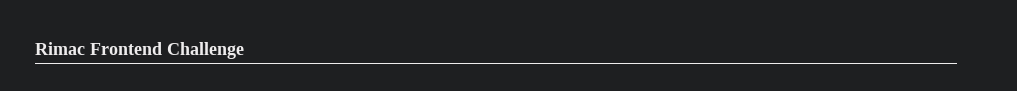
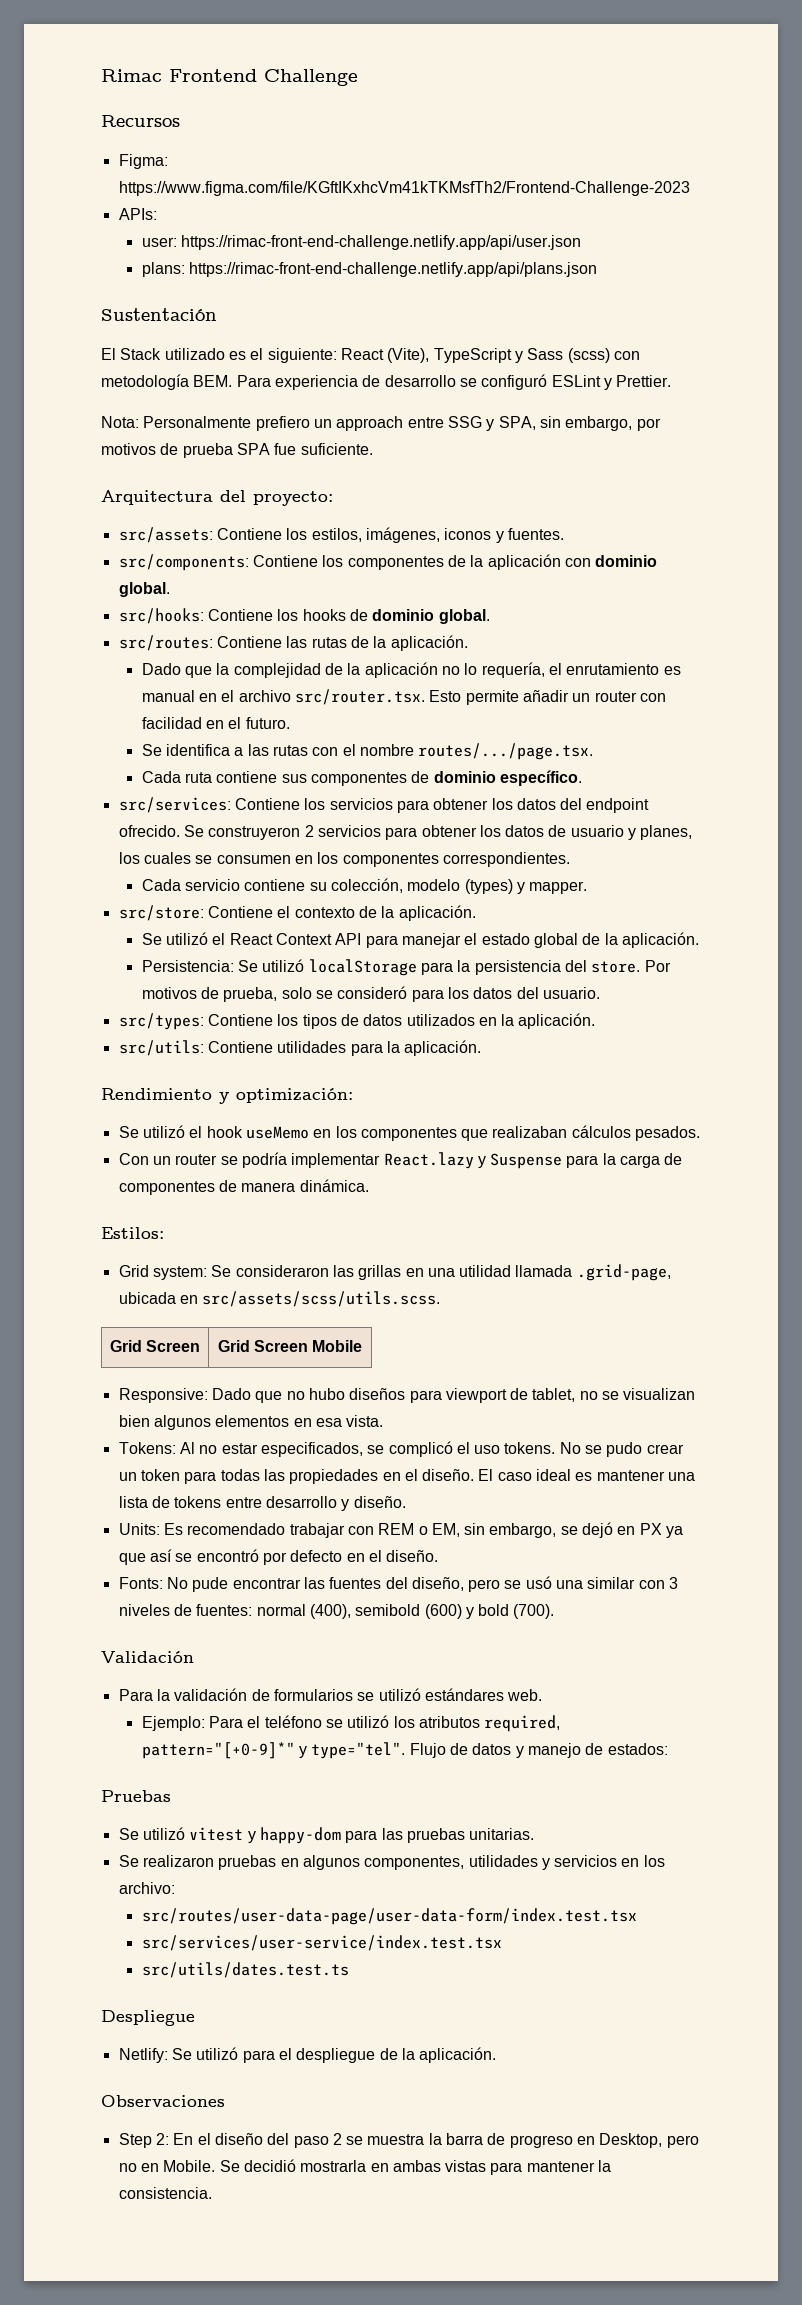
+ Recursos
+ Figma: https://www.figma.com/file/KGftIKxhcVm41kTKMsfTh2/Frontend-Challenge-2023
+ APIs:
+ user: https://rimac-front-end-challenge.netlify.app/api/user.json
+ plans: https://rimac-front-end-challenge.netlify.app/api/plans.json
+ Sustentación
+ El Stack utilizado es el siguiente: React (Vite), TypeScript y Sass (scss) con metodología BEM. Para experiencia de desarrollo se configuró ESLint y Prettier.
+ Nota: Personalmente prefiero un approach entre SSG y SPA, sin embargo, por motivos de prueba SPA fue suficiente.
+ Arquitectura del proyecto:
+ src/assets: Contiene los estilos, imágenes, iconos y fuentes.
+ src/components: Contiene los componentes de la aplicación con dominio global.
+ src/hooks: Contiene los hooks de dominio global.
+ src/routes: Contiene las rutas de la aplicación.
+ Dado que la complejidad de la aplicación no lo requería, el enrutamiento es manual en el archivo src/router.tsx. Esto permite añadir un router con facilidad en el futuro.
+ Se identifica a las rutas con el nombre routes/.../page.tsx.
+ Cada ruta contiene sus componentes de dominio específico.
+ src/services: Contiene los servicios para obtener los datos del endpoint ofrecido. Se construyeron 2 servicios para obtener los datos de usuario y planes, los cuales se consumen en los componentes correspondientes.
+ Cada servicio contiene su colección, modelo (types) y mapper.
+ src/store: Contiene el contexto de la aplicación.
+ Se utilizó el React Context API para manejar el estado global de la aplicación.
+ Persistencia: Se utilizó localStorage para la persistencia del store. Por motivos de prueba, solo se consideró para los datos del usuario.
+ src/types: Contiene los tipos de datos utilizados en la aplicación.
+ src/utils: Contiene utilidades para la aplicación.
+ Rendimiento y optimización:
+ Se utilizó el hook useMemo en los componentes que realizaban cálculos pesados.
+ Con un router se podría implementar React.lazy y Suspense para la carga de componentes de manera dinámica.
+ Estilos:
+ Grid system: Se consideraron las grillas en una utilidad llamada .grid-page, ubicada en src/assets/scss/utils.scss.
+ Grid Screen | Grid Screen Mobile
+ Responsive: Dado que no hubo diseños para viewport de tablet, no se visualizan bien algunos elementos en esa vista.
+ Tokens: Al no estar especificados, se complicó el uso tokens. No se pudo crear un token para todas las propiedades en el diseño. El caso ideal es mantener una lista de tokens entre desarrollo y diseño.
+ Units: Es recomendado trabajar con REM o EM, sin embargo, se dejó en PX ya que así se encontró por defecto en el diseño.
+ Fonts: No pude encontrar las fuentes del diseño, pero se usó una similar con 3 niveles de fuentes: normal (400), semibold (600) y bold (700).
+ Validación
+ Para la validación de formularios se utilizó estándares web.
+ Ejemplo: Para el teléfono se utilizó los atributos required, pattern="[+0-9]*" y type="tel". Flujo de datos y manejo de estados:
+ Pruebas
+ Se utilizó vitest y happy-dom para las pruebas unitarias.
+ Se realizaron pruebas en algunos componentes, utilidades y servicios en los archivo:
+ src/routes/user-data-page/user-data-form/index.test.tsx
+ src/services/user-service/index.test.tsx
+ src/utils/dates.test.ts
+ Despliegue
+ Netlify: Se utilizó para el despliegue de la aplicación.
+ Observaciones
+ Step 2: En el diseño del paso 2 se muestra la barra de progreso en Desktop, pero no en Mobile. Se decidió mostrarla en ambas vistas para mantener la consistencia.

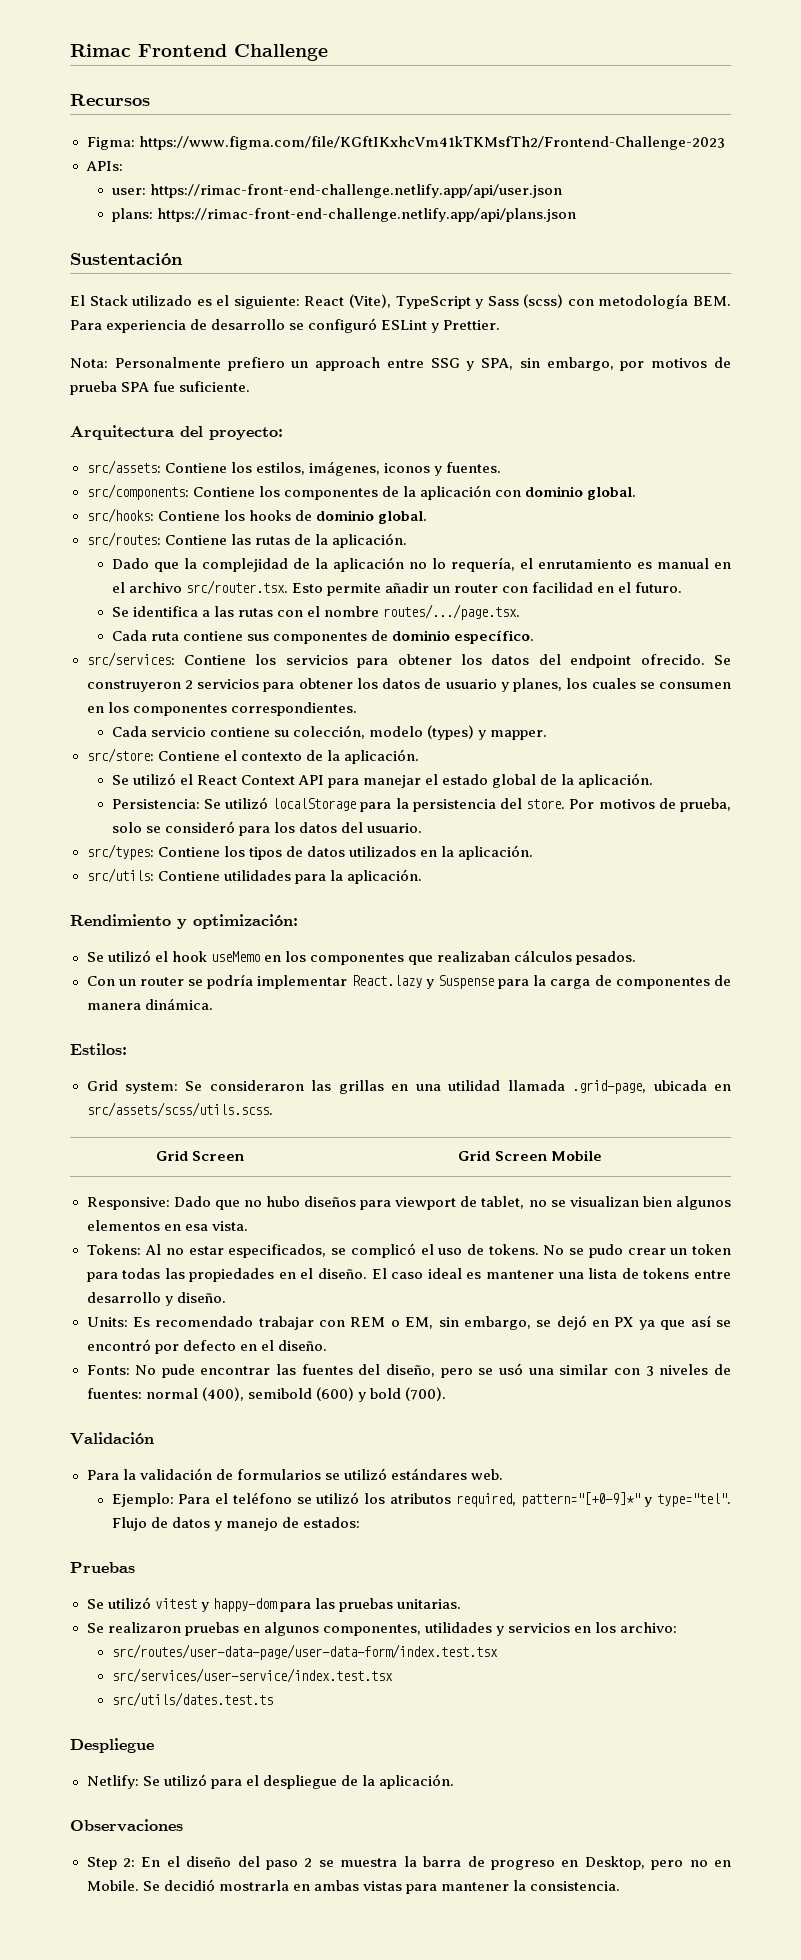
- Tokens: Al no estar especificados, se complicó el uso tokens.
+ Tokens: Al no estar especificados, se complicó el uso de tokens.

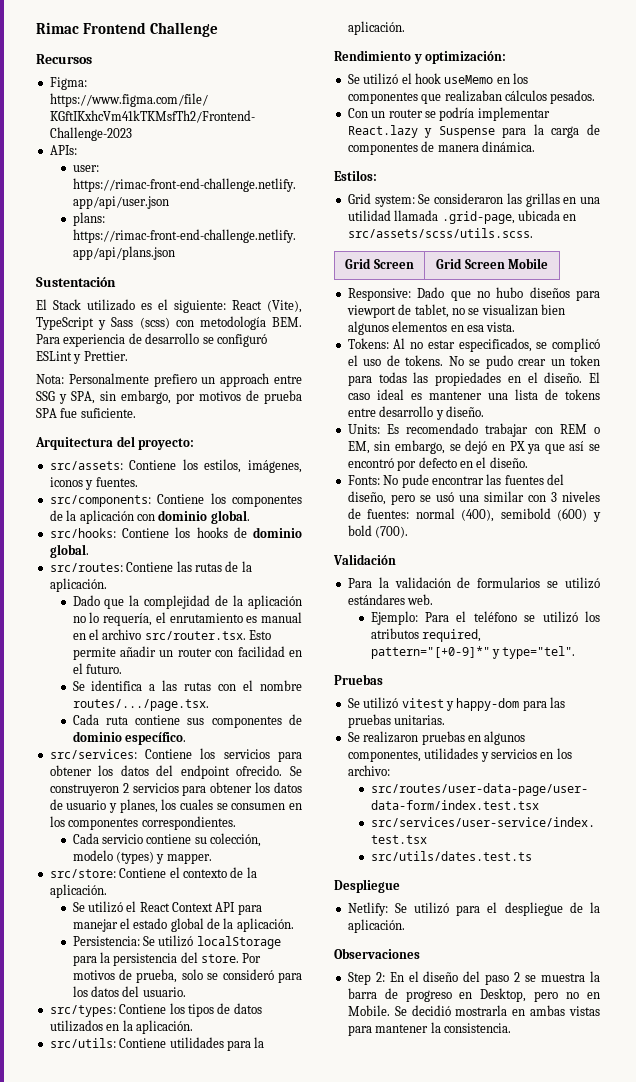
- Flujo de datos y manejo de estados:

